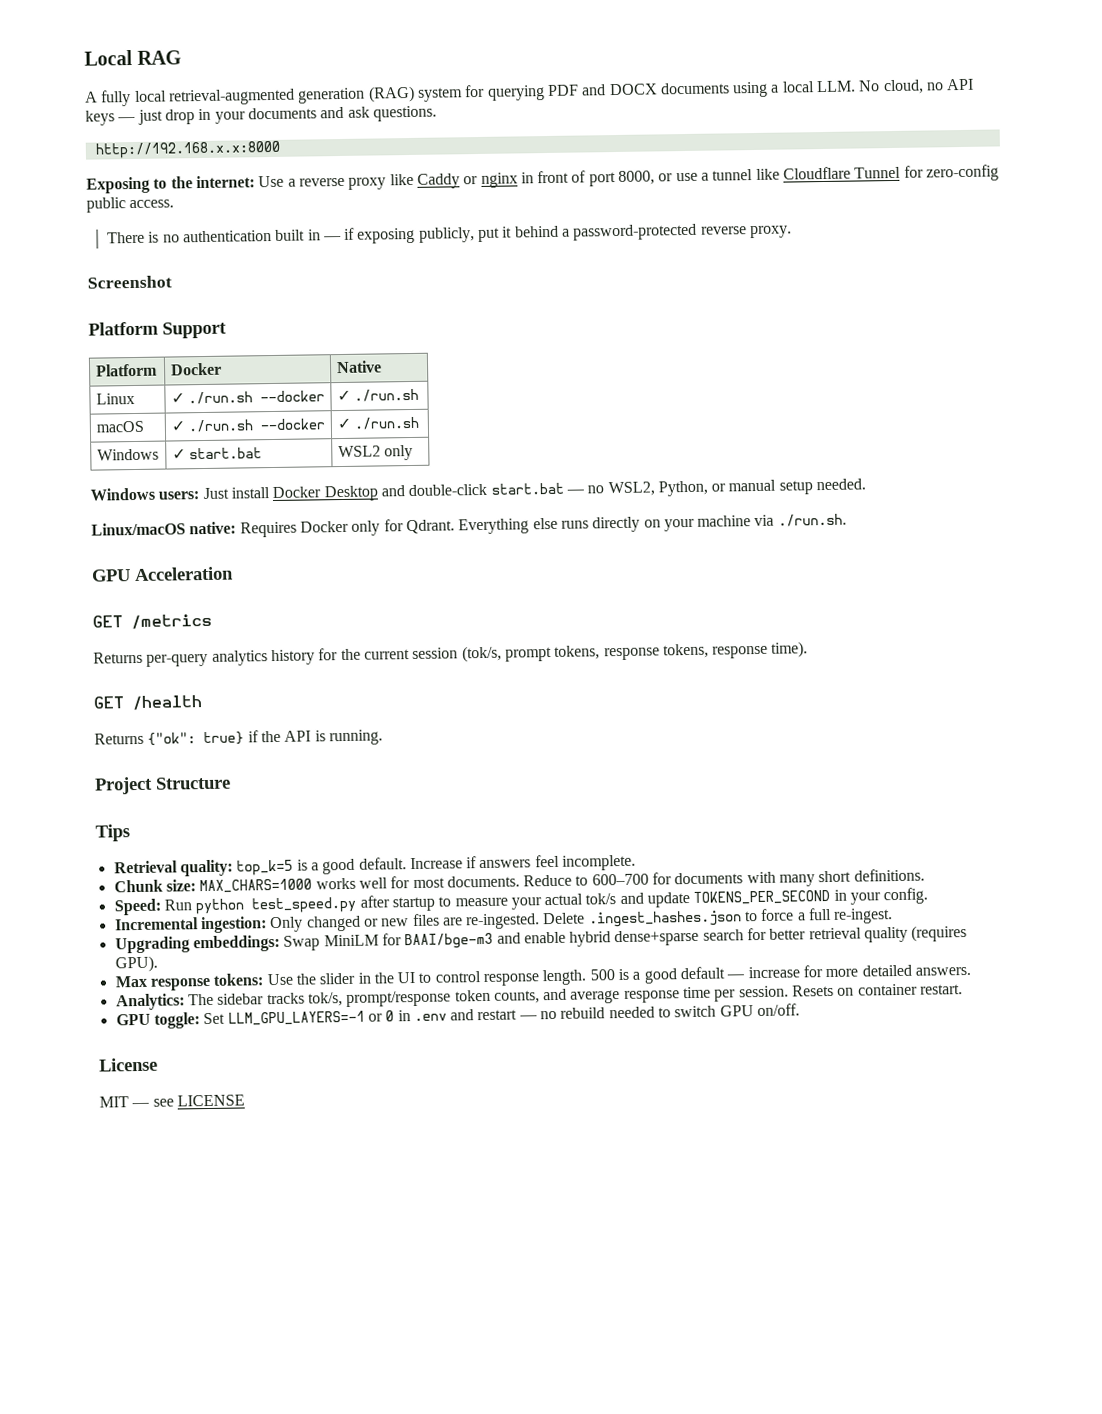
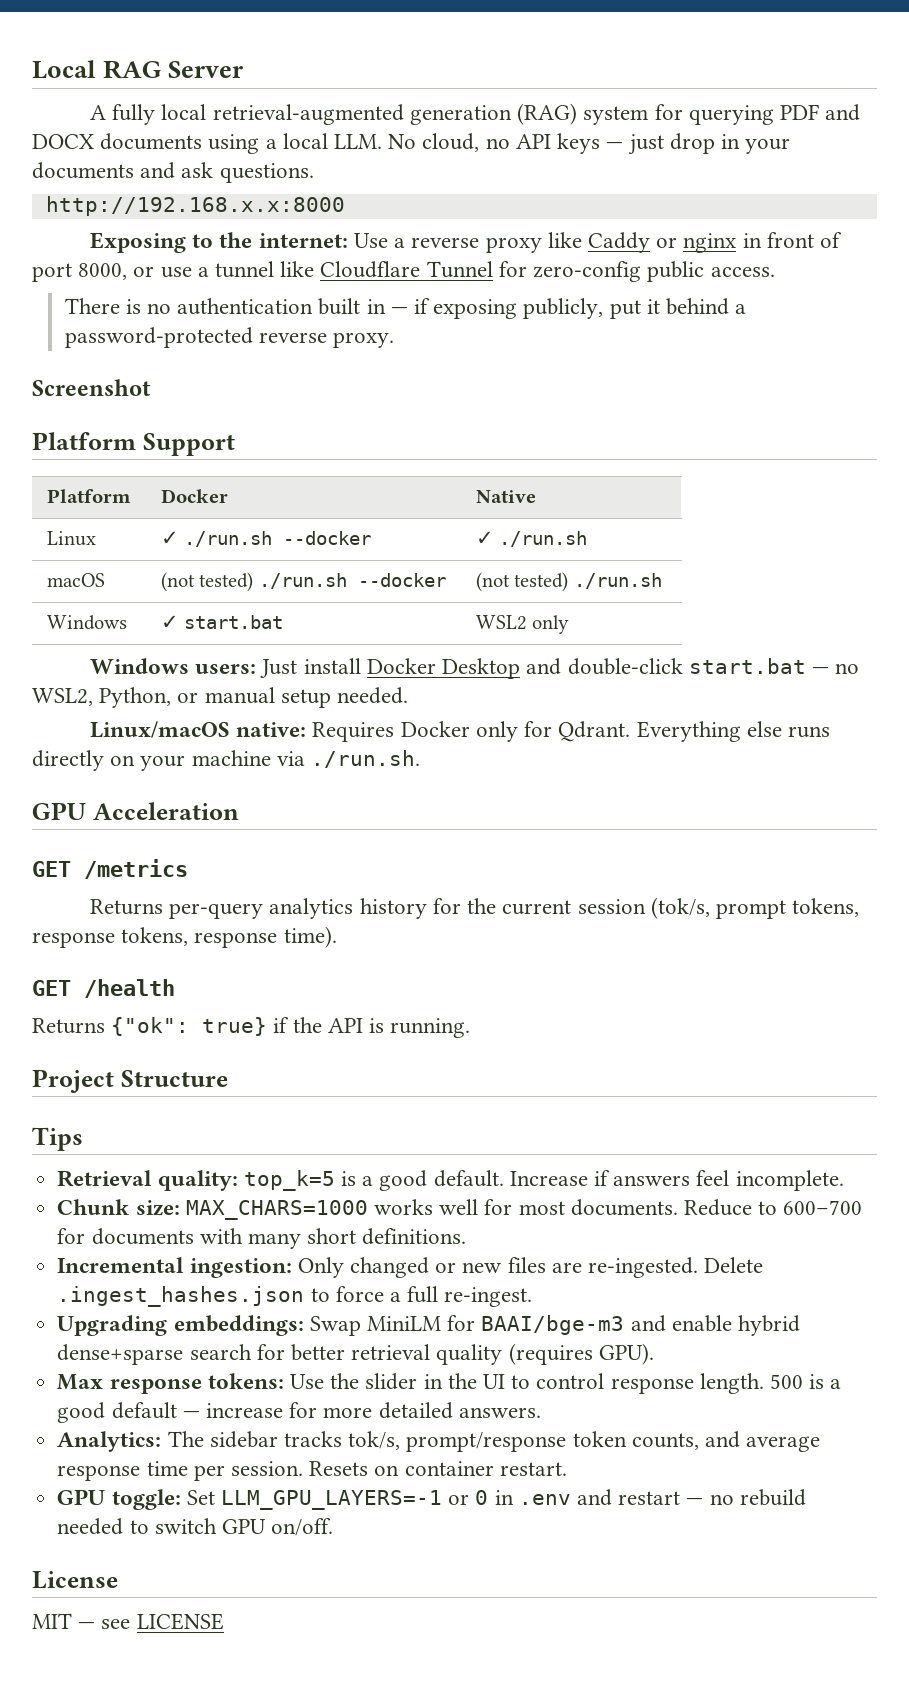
- Local RAG
+ Local RAG Server
- macOS | ✓ ./run.sh --docker | ✓ ./run.sh
+ macOS | (not tested) ./run.sh --docker | (not tested) ./run.sh
- Speed: Run python test_speed.py after startup to measure your actual tok/s and update TOKENS_PER_SECOND in your config.

